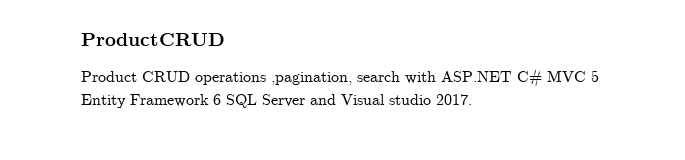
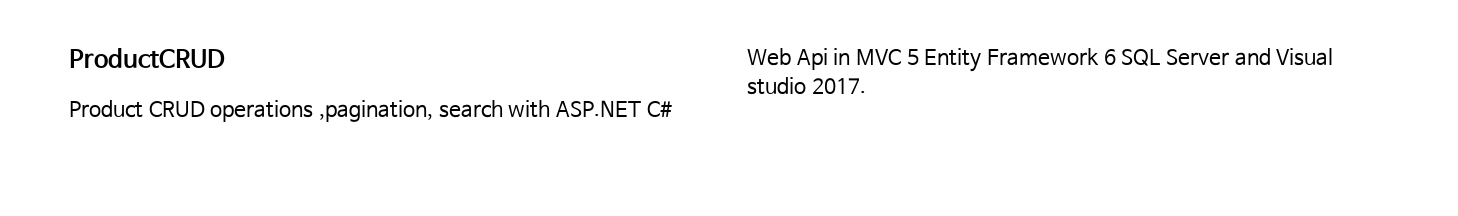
- Product CRUD operations ,pagination, search with ASP.NET C# MVC 5 Entity Framework 6 SQL Server and Visual studio 2017.
+ Product CRUD operations ,pagination, search with ASP.NET C# Web Api in MVC 5 Entity Framework 6 SQL Server and Visual studio 2017.

